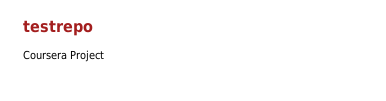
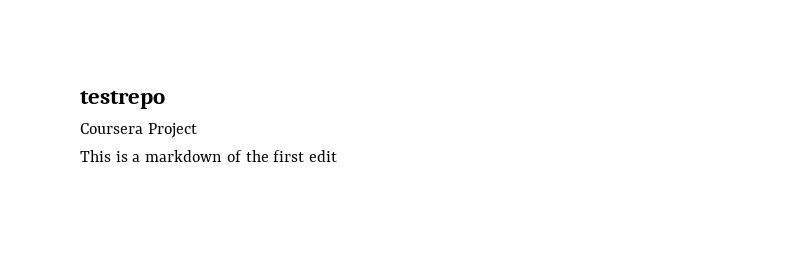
+ This is a markdown of the first edit

